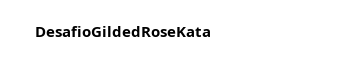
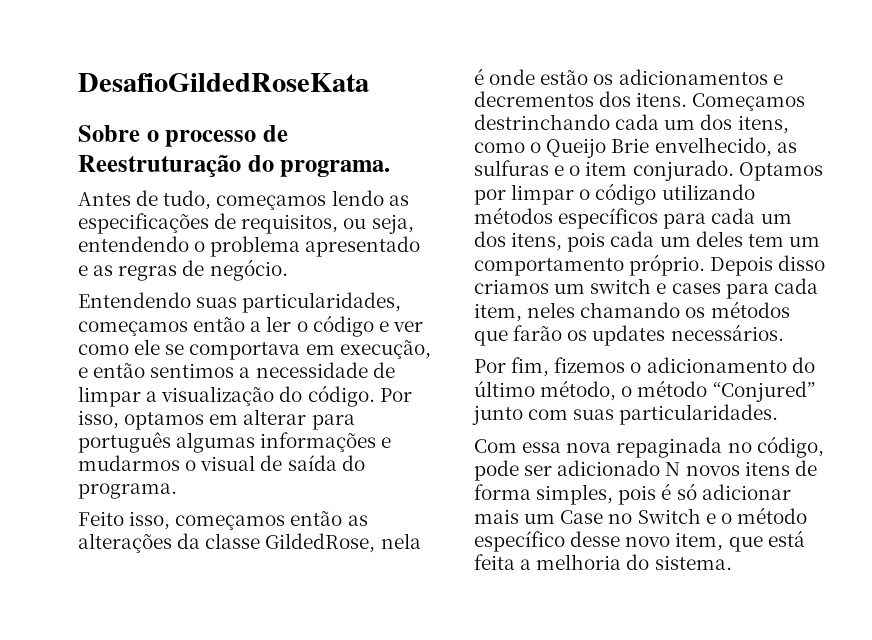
+ Sobre o processo de Reestruturação do programa.
+ Antes de tudo, começamos lendo as especificações de requisitos, ou seja, entendendo o problema apresentado e as regras de negócio.
+ Entendendo suas particularidades, começamos então a ler o código e ver como ele se comportava em execução, e então sentimos a necessidade de limpar a visualização do código. Por isso, optamos em alterar para português algumas informações e mudarmos o visual de saída do programa.
+ Feito isso, começamos então as alterações da classe GildedRose, nela é onde estão os adicionamentos e decrementos dos itens. Começamos destrinchando cada um dos itens, como o Queijo Brie envelhecido, as sulfuras e o item conjurado. Optamos por limpar o código utilizando métodos específicos para cada um dos itens, pois cada um deles tem um comportamento próprio. Depois disso criamos um switch e cases para cada item, neles chamando os métodos que farão os updates necessários.
+ Por fim, fizemos o adicionamento do último método, o método “Conjured” junto com suas particularidades.
+ Com essa nova repaginada no código, pode ser adicionado N novos itens de forma simples, pois é só adicionar mais um Case no Switch e o método específico desse novo item, que está feita a melhoria do sistema.

